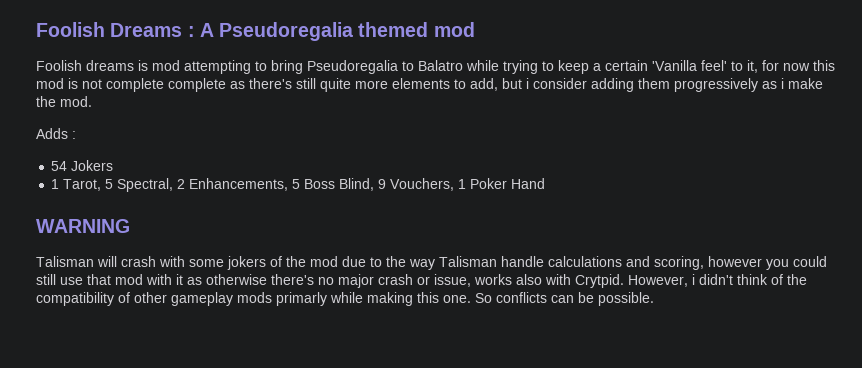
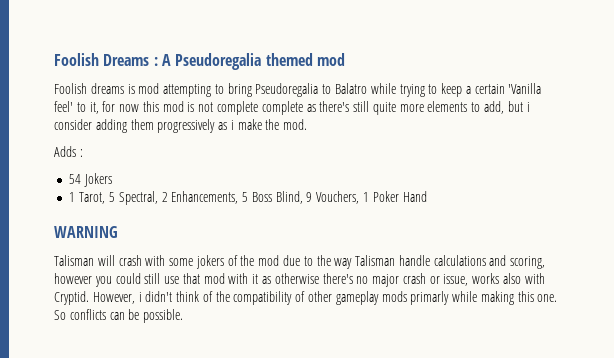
- Talisman will crash with some jokers of the mod due to the way Talisman handle calculations and scoring, however you could still use that mod with it as otherwise there's no major crash or issue, works also with Crytpid.
+ Talisman will crash with some jokers of the mod due to the way Talisman handle calculations and scoring, however you could still use that mod with it as otherwise there's no major crash or issue, works also with Cryptid.

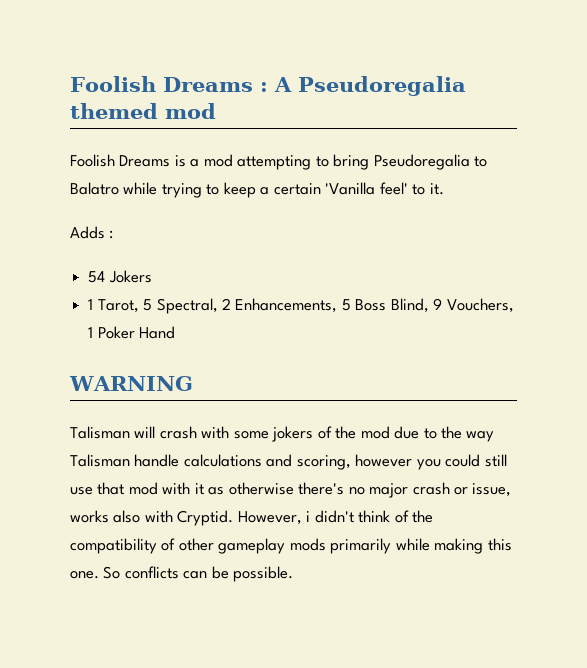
- Foolish dreams is mod attempting to bring Pseudoregalia to Balatro while trying to keep a certain 'Vanilla feel' to it, for now this mod is not complete complete as there's still quite more elements to add, but i consider adding them progressively as i make the mod.
+ Foolish Dreams is a mod attempting to bring Pseudoregalia to Balatro while trying to keep a certain 'Vanilla feel' to it.
- However, i didn't think of the compatibility of other gameplay mods primarly while making this one.
+ However, i didn't think of the compatibility of other gameplay mods primarily while making this one.

